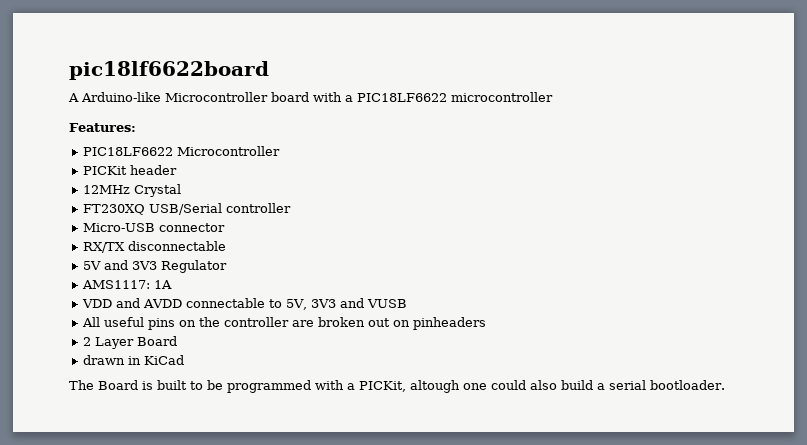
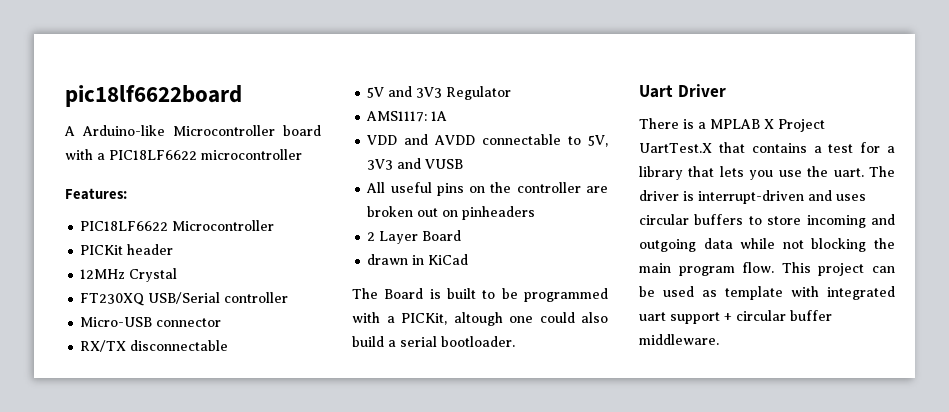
+ Uart Driver
+ There is a MPLAB X Project UartTest.X that contains a test for a library that lets you use the uart. The driver is interrupt-driven and uses circular buffers to store incoming and outgoing data while not blocking the main program flow. This project can be used as template with integrated uart support + circular buffer middleware.

